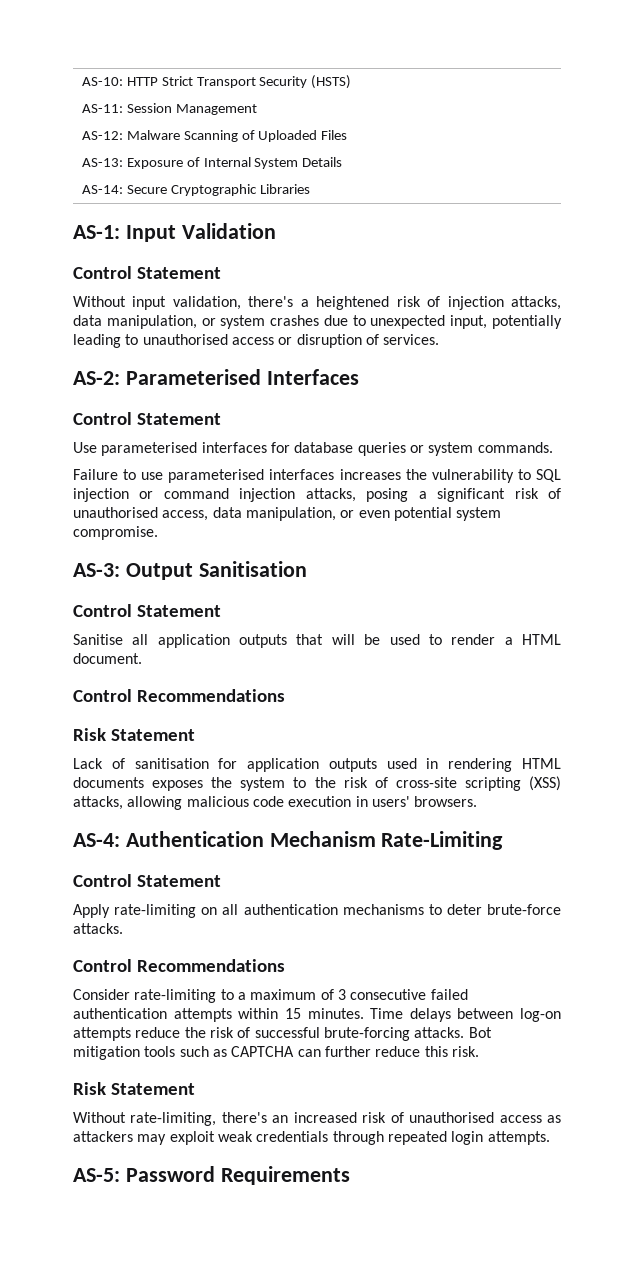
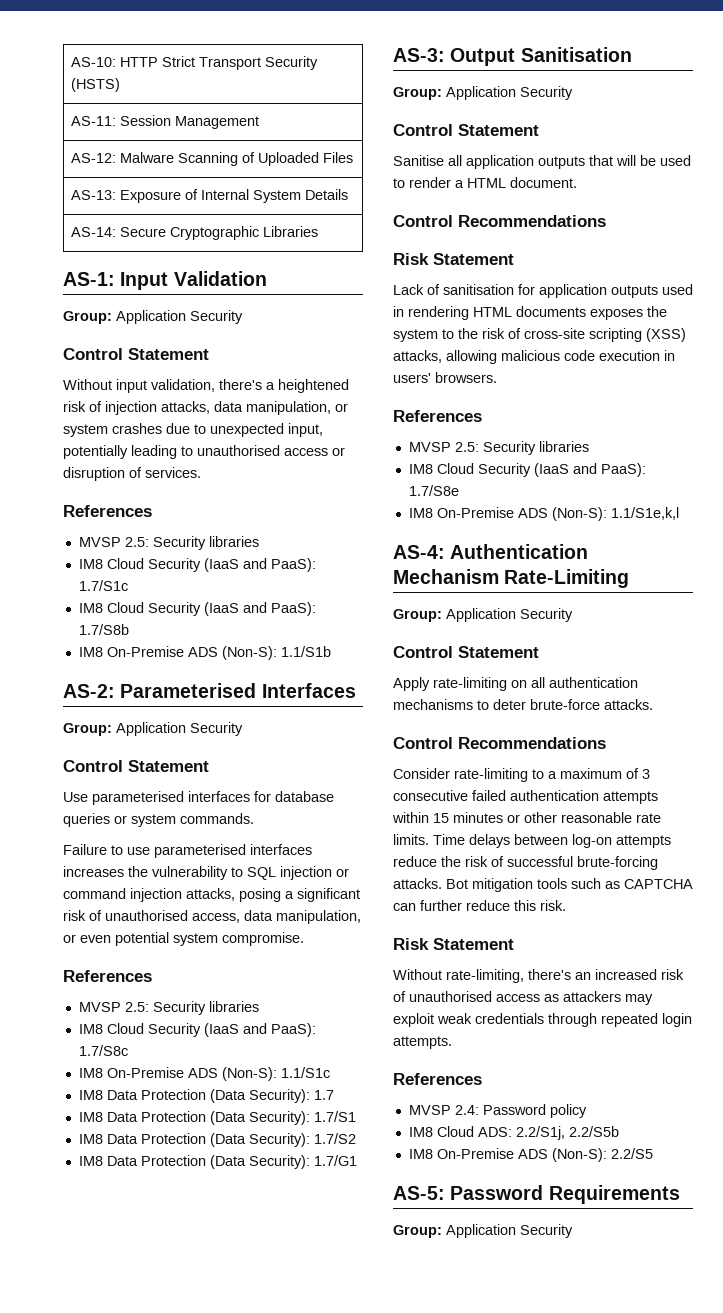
  AS-1: Input Validation
+ Group: Application Security
  Without input validation, there's a heightened risk of injection attacks, data manipulation, or system crashes due to unexpected input, potentially leading to unauthorised access or disruption of services.
+ References
+ MVSP 2.5: Security libraries
+ IM8 Cloud Security (IaaS and PaaS): 1.7/S1c
+ IM8 Cloud Security (IaaS and PaaS): 1.7/S8b
+ IM8 On-Premise ADS (Non-S): 1.1/S1b
  AS-2: Parameterised Interfaces
+ Group: Application Security
  Failure to use parameterised interfaces increases the vulnerability to SQL injection or command injection attacks, posing a significant risk of unauthorised access, data manipulation, or even potential system compromise.
+ References
+ MVSP 2.5: Security libraries
+ IM8 Cloud Security (IaaS and PaaS): 1.7/S8c
+ IM8 On-Premise ADS (Non-S): 1.1/S1c
+ IM8 Data Protection (Data Security): 1.7
+ IM8 Data Protection (Data Security): 1.7/S1
+ IM8 Data Protection (Data Security): 1.7/S2
+ IM8 Data Protection (Data Security): 1.7/G1
  AS-3: Output Sanitisation
+ Group: Application Security
  Lack of sanitisation for application outputs used in rendering HTML documents exposes the system to the risk of cross-site scripting (XSS) attacks, allowing malicious code execution in users' browsers.
+ References
+ MVSP 2.5: Security libraries
+ IM8 Cloud Security (IaaS and PaaS): 1.7/S8e
+ IM8 On-Premise ADS (Non-S): 1.1/S1e,k,l
  AS-4: Authentication Mechanism Rate-Limiting
+ Group: Application Security
- Consider rate-limiting to a maximum of 3 consecutive failed authentication attempts within 15 minutes.
+ Consider rate-limiting to a maximum of 3 consecutive failed authentication attempts within 15 minutes or other reasonable rate limits.
  Without rate-limiting, there's an increased risk of unauthorised access as attackers may exploit weak credentials through repeated login attempts.
+ References
+ MVSP 2.4: Password policy
+ IM8 Cloud ADS: 2.2/S1j, 2.2/S5b
+ IM8 On-Premise ADS (Non-S): 2.2/S5
  AS-5: Password Requirements
+ Group: Application Security

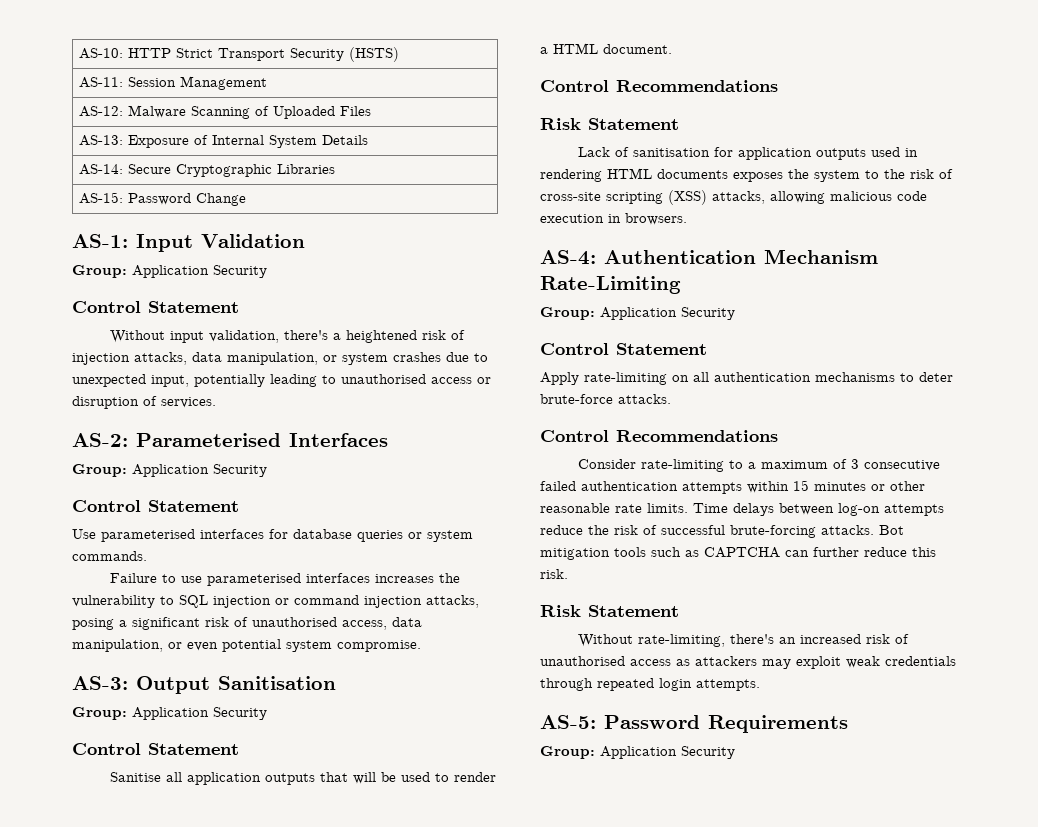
+ AS-15: Password Change
  Without input validation, there's a heightened risk of injection attacks, data manipulation, or system crashes due to unexpected input, potentially leading to unauthorised access or disruption of services.
- References
- MVSP 2.5: Security libraries
- IM8 Cloud Security (IaaS and PaaS): 1.7/S1c
- IM8 Cloud Security (IaaS and PaaS): 1.7/S8b
- IM8 On-Premise ADS (Non-S): 1.1/S1b
  Failure to use parameterised interfaces increases the vulnerability to SQL injection or command injection attacks, posing a significant risk of unauthorised access, data manipulation, or even potential system compromise.
- References
- MVSP 2.5: Security libraries
- IM8 Cloud Security (IaaS and PaaS): 1.7/S8c
- IM8 On-Premise ADS (Non-S): 1.1/S1c
- IM8 Data Protection (Data Security): 1.7
- IM8 Data Protection (Data Security): 1.7/S1
- IM8 Data Protection (Data Security): 1.7/S2
- IM8 Data Protection (Data Security): 1.7/G1
- Lack of sanitisation for application outputs used in rendering HTML documents exposes the system to the risk of cross-site scripting (XSS) attacks, allowing malicious code execution in users' browsers.
- References
- MVSP 2.5: Security libraries
- IM8 Cloud Security (IaaS and PaaS): 1.7/S8e
- IM8 On-Premise ADS (Non-S): 1.1/S1e,k,l
+ Lack of sanitisation for application outputs used in rendering HTML documents exposes the system to the risk of cross-site scripting (XSS) attacks, allowing malicious code execution in browsers.
  Without rate-limiting, there's an increased risk of unauthorised access as attackers may exploit weak credentials through repeated login attempts.
- References
- MVSP 2.4: Password policy
- IM8 Cloud ADS: 2.2/S1j, 2.2/S5b
- IM8 On-Premise ADS (Non-S): 2.2/S5

